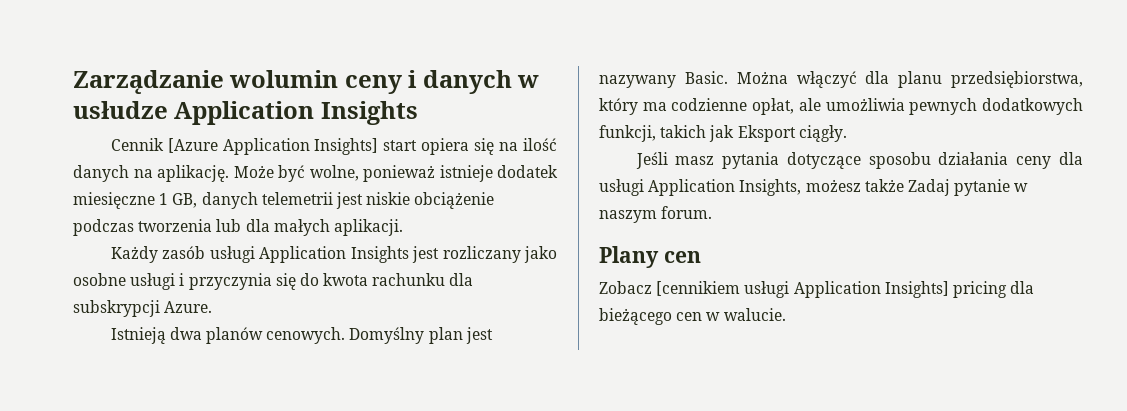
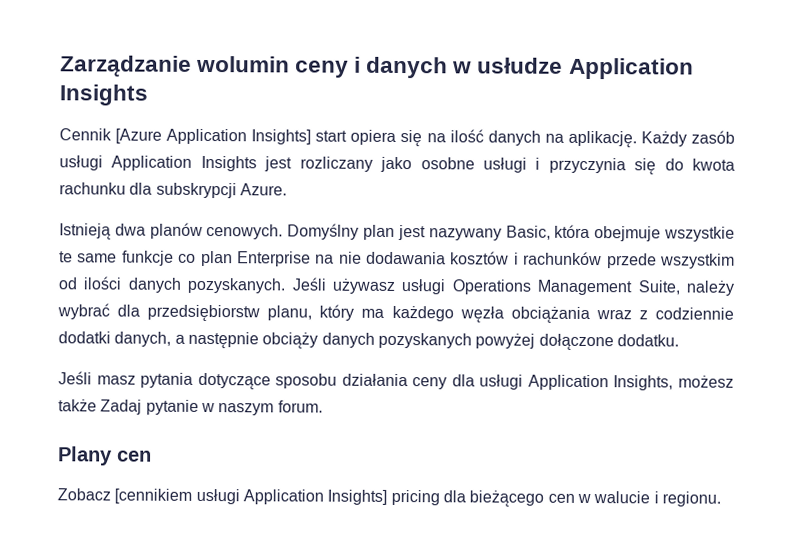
- Cennik [Azure Application Insights] start opiera się na ilość danych na aplikację. Może być wolne, ponieważ istnieje dodatek miesięczne 1 GB, danych telemetrii jest niskie obciążenie podczas tworzenia lub dla małych aplikacji.
- Każdy zasób usługi Application Insights jest rozliczany jako osobne usługi i przyczynia się do kwota rachunku dla subskrypcji Azure.
+ Cennik [Azure Application Insights] start opiera się na ilość danych na aplikację. Każdy zasób usługi Application Insights jest rozliczany jako osobne usługi i przyczynia się do kwota rachunku dla subskrypcji Azure.
- Domyślny plan jest nazywany Basic. Można włączyć dla planu przedsiębiorstwa, który ma codzienne opłat, ale umożliwia pewnych dodatkowych funkcji, takich jak Eksport ciągły.
+ Domyślny plan jest nazywany Basic, która obejmuje wszystkie te same funkcje co plan Enterprise na nie dodawania kosztów i rachunków przede wszystkim od ilości danych pozyskanych. Jeśli używasz usługi Operations Management Suite, należy wybrać dla przedsiębiorstw planu, który ma każdego węzła obciążania wraz z codziennie dodatki danych, a następnie obciąży danych pozyskanych powyżej dołączone dodatku.
- Zobacz [cennikiem usługi Application Insights] pricing dla bieżącego cen w walucie.
+ Zobacz [cennikiem usługi Application Insights] pricing dla bieżącego cen w walucie i regionu.

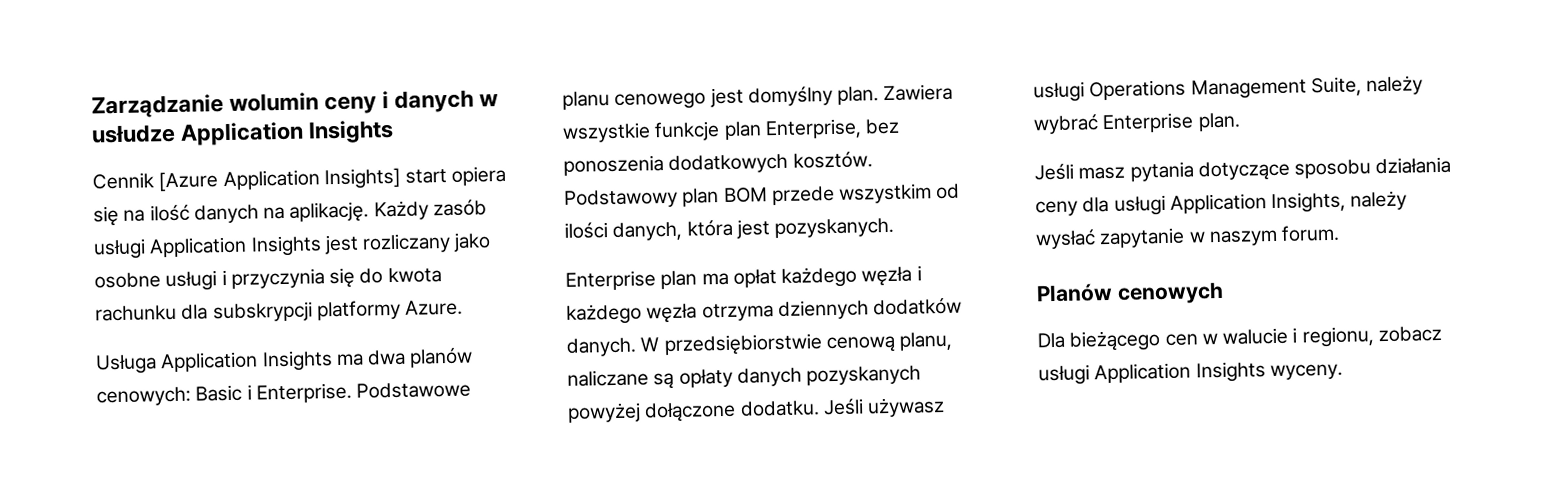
- Każdy zasób usługi Application Insights jest rozliczany jako osobne usługi i przyczynia się do kwota rachunku dla subskrypcji Azure.
+ Każdy zasób usługi Application Insights jest rozliczany jako osobne usługi i przyczynia się do kwota rachunku dla subskrypcji platformy Azure.
- Istnieją dwa planów cenowych. Domyślny plan jest nazywany Basic, która obejmuje wszystkie te same funkcje co plan Enterprise na nie dodawania kosztów i rachunków przede wszystkim od ilości danych pozyskanych.
+ Usługa Application Insights ma dwa planów cenowych: Basic i Enterprise. Podstawowe planu cenowego jest domyślny plan. Zawiera wszystkie funkcje plan Enterprise, bez ponoszenia dodatkowych kosztów. Podstawowy plan BOM przede wszystkim od ilości danych, która jest pozyskanych.
+ Enterprise plan ma opłat każdego węzła i każdego węzła otrzyma dziennych dodatków danych. W przedsiębiorstwie cenową planu, naliczane są opłaty danych pozyskanych powyżej dołączone dodatku.
- Jeśli używasz usługi Operations Management Suite, należy wybrać dla przedsiębiorstw planu, który ma każdego węzła obciążania wraz z codziennie dodatki danych, a następnie obciąży danych pozyskanych powyżej dołączone dodatku.
+ Jeśli używasz usługi Operations Management Suite, należy wybrać Enterprise plan.
- Jeśli masz pytania dotyczące sposobu działania ceny dla usługi Application Insights, możesz także Zadaj pytanie w naszym forum.
+ Jeśli masz pytania dotyczące sposobu działania ceny dla usługi Application Insights, należy wysłać zapytanie w naszym forum.
- Plany cen
- Zobacz [cennikiem usługi Application Insights] pricing dla bieżącego cen w walucie i regionu.
+ Planów cenowych
+ Dla bieżącego cen w walucie i regionu, zobacz usługi Application Insights wyceny.

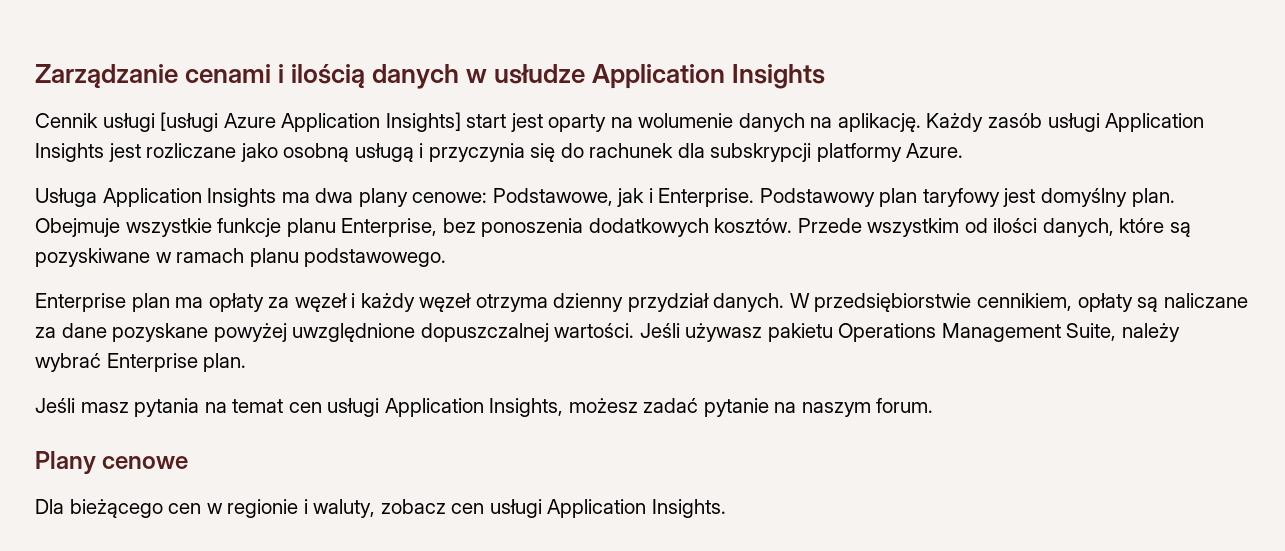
- Zarządzanie wolumin ceny i danych w usłudze Application Insights
+ Zarządzanie cenami i ilością danych w usłudze Application Insights
- Cennik [Azure Application Insights] start opiera się na ilość danych na aplikację.
+ Cennik usługi [usługi Azure Application Insights] start jest oparty na wolumenie danych na aplikację.
- Każdy zasób usługi Application Insights jest rozliczany jako osobne usługi i przyczynia się do kwota rachunku dla subskrypcji platformy Azure.
+ Każdy zasób usługi Application Insights jest rozliczane jako osobną usługą i przyczynia się do rachunek dla subskrypcji platformy Azure.
- Usługa Application Insights ma dwa planów cenowych: Basic i Enterprise. Podstawowe planu cenowego jest domyślny plan.
+ Usługa Application Insights ma dwa plany cenowe: Podstawowe, jak i Enterprise. Podstawowy plan taryfowy jest domyślny plan.
- Zawiera wszystkie funkcje plan Enterprise, bez ponoszenia dodatkowych kosztów.
+ Obejmuje wszystkie funkcje planu Enterprise, bez ponoszenia dodatkowych kosztów.
- Podstawowy plan BOM przede wszystkim od ilości danych, która jest pozyskanych.
- Enterprise plan ma opłat każdego węzła i każdego węzła otrzyma dziennych dodatków danych. W przedsiębiorstwie cenową planu, naliczane są opłaty danych pozyskanych powyżej dołączone dodatku.
+ Przede wszystkim od ilości danych, które są pozyskiwane w ramach planu podstawowego.
+ Enterprise plan ma opłaty za węzeł i każdy węzeł otrzyma dzienny przydział danych. W przedsiębiorstwie cennikiem, opłaty są naliczane za dane pozyskane powyżej uwzględnione dopuszczalnej wartości.
- Jeśli używasz usługi Operations Management Suite, należy wybrać Enterprise plan.
+ Jeśli używasz pakietu Operations Management Suite, należy wybrać Enterprise plan.
- Jeśli masz pytania dotyczące sposobu działania ceny dla usługi Application Insights, należy wysłać zapytanie w naszym forum.
+ Jeśli masz pytania na temat cen usługi Application Insights, możesz zadać pytanie na naszym forum.
- Planów cenowych
+ Plany cenowe
- Dla bieżącego cen w walucie i regionu, zobacz usługi Application Insights wyceny.
+ Dla bieżącego cen w regionie i waluty, zobacz cen usługi Application Insights.

